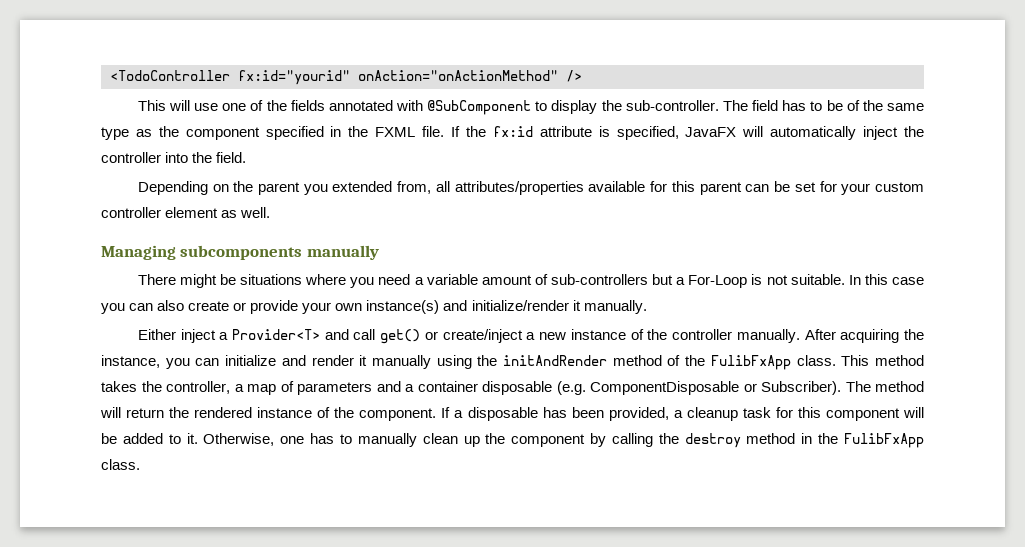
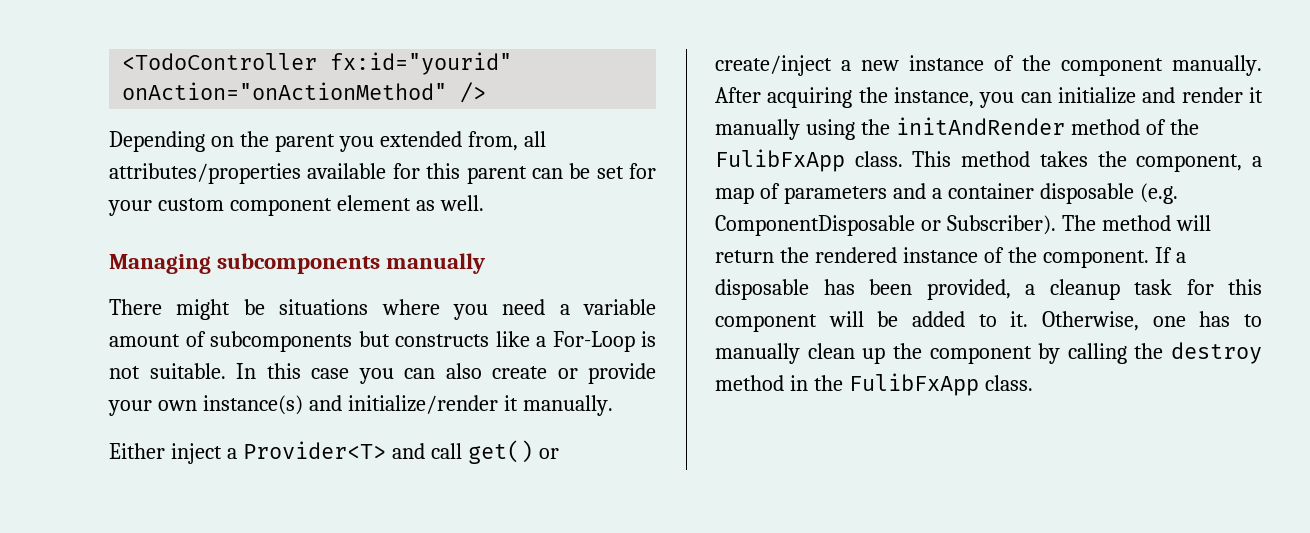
- This will use one of the fields annotated with @SubComponent to display the sub-controller. The field has to be of the same type as the component specified in the FXML file. If the fx:id attribute is specified, JavaFX will automatically inject the controller into the field.
- Depending on the parent you extended from, all attributes/properties available for this parent can be set for your custom controller element as well.
+ Depending on the parent you extended from, all attributes/properties available for this parent can be set for your custom component element as well.
- There might be situations where you need a variable amount of sub-controllers but a For-Loop is not suitable.
+ There might be situations where you need a variable amount of subcomponents but constructs like a For-Loop is not suitable.
- Either inject a Provider<T> and call get() or create/inject a new instance of the controller manually.
+ Either inject a Provider<T> and call get() or create/inject a new instance of the component manually.
- This method takes the controller, a map of parameters and a container disposable (e.g. ComponentDisposable or Subscriber).
+ This method takes the component, a map of parameters and a container disposable (e.g. ComponentDisposable or Subscriber).

